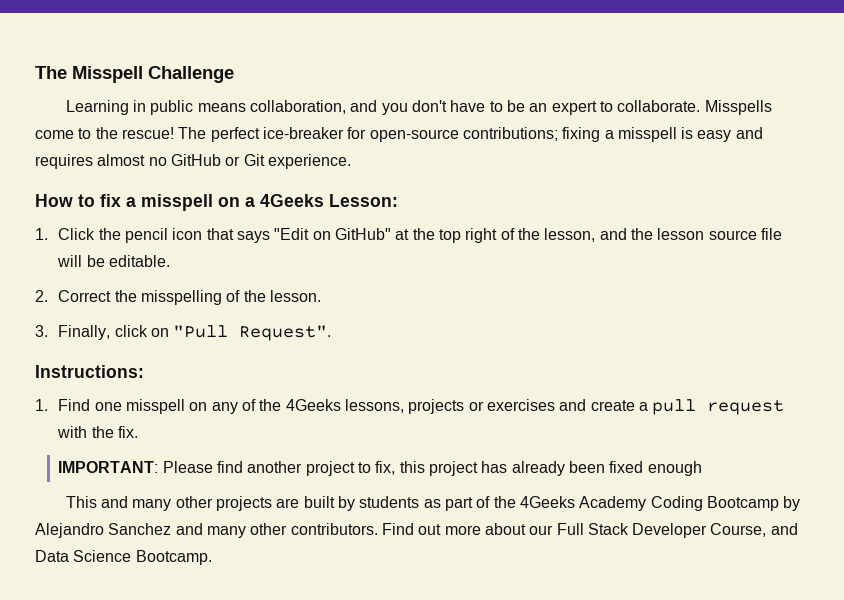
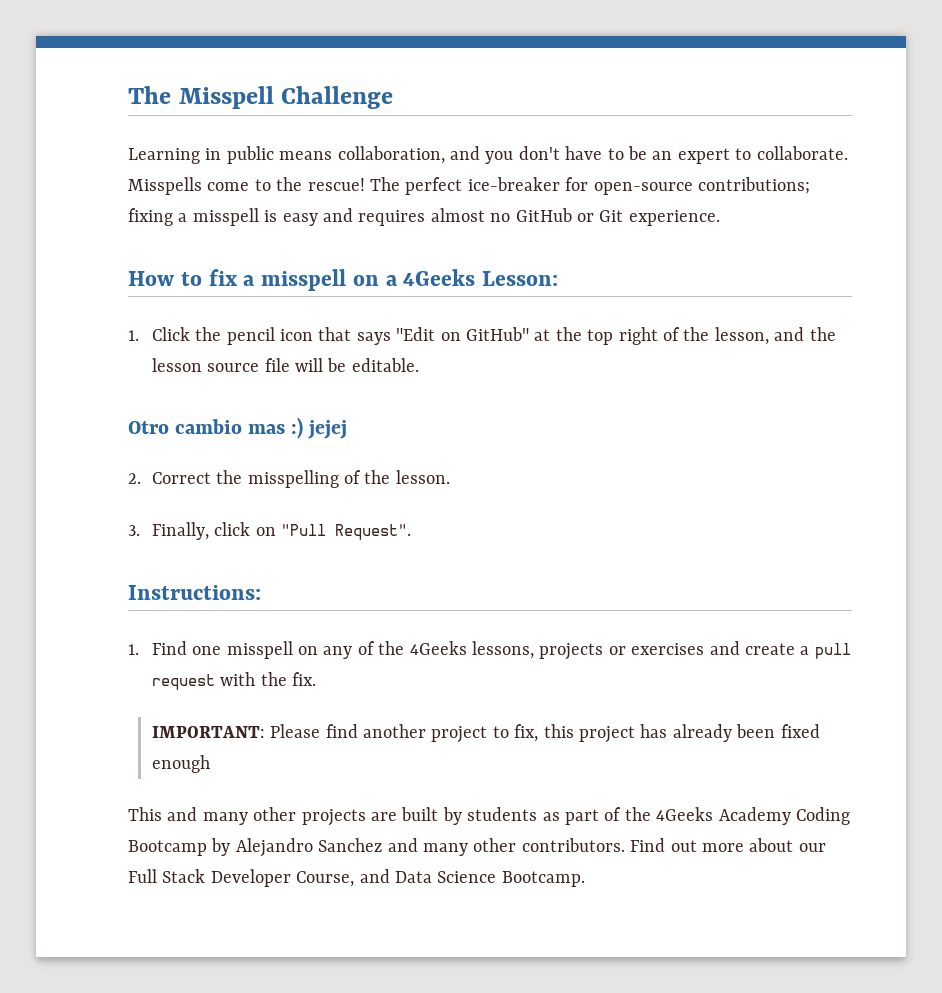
+ Otro cambio mas :) jejej

